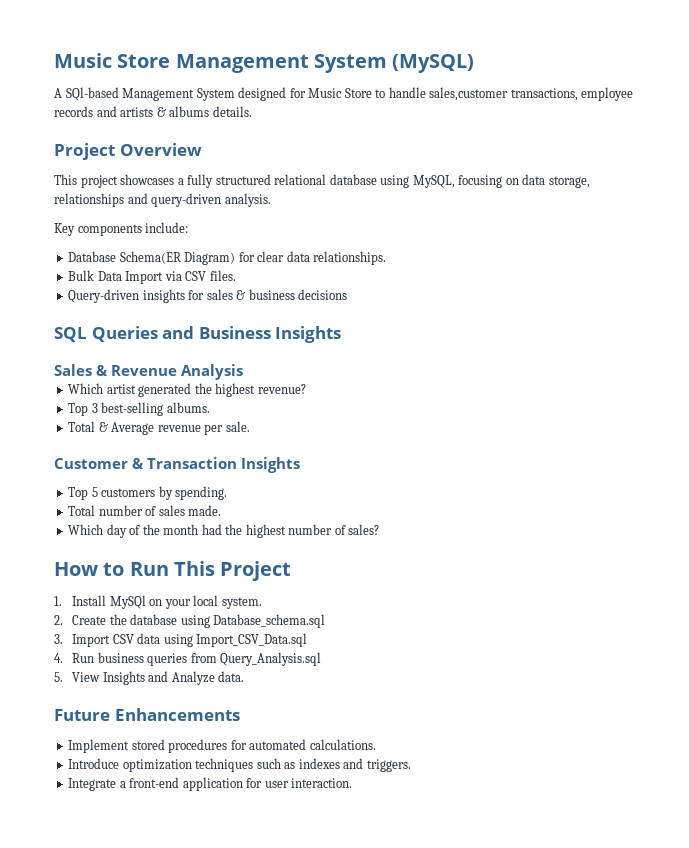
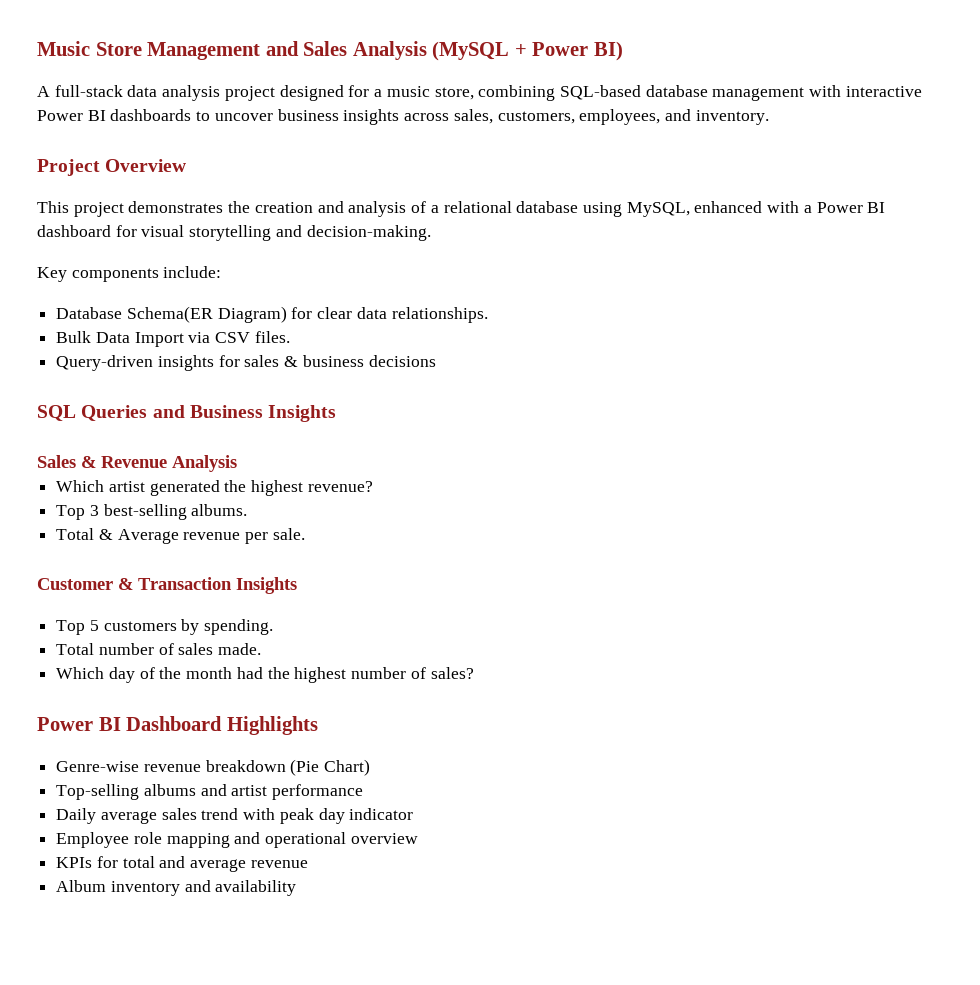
- Music Store Management System (MySQL)
- A SQl-based Management System designed for Music Store to handle sales,customer transactions, employee records and artists & albums details.
+ Music Store Management and Sales Analysis (MySQL + Power BI)
+ A full-stack data analysis project designed for a music store, combining SQL-based database management with interactive Power BI dashboards to uncover business insights across sales, customers, employees, and inventory.
  Project Overview
- This project showcases a fully structured relational database using MySQL, focusing on data storage, relationships and query-driven analysis.
+ This project demonstrates the creation and analysis of a relational database using MySQL, enhanced with a Power BI dashboard for visual storytelling and decision-making.
- How to Run This Project
- 1. Install MySQl on your local system.
- 2. Create the database using Database_schema.sql
- 3. Import CSV data using Import_CSV_Data.sql
- 4. Run business queries from Query_Analysis.sql
- 5. View Insights and Analyze data.
- Future Enhancements
- Implement stored procedures for automated calculations.
- Introduce optimization techniques such as indexes and triggers.
- Integrate a front-end application for user interaction.
+ Power BI Dashboard Highlights
+ Genre-wise revenue breakdown (Pie Chart)
+ Top-selling albums and artist performance
+ Daily average sales trend with peak day indicator
+ Employee role mapping and operational overview
+ KPIs for total and average revenue
+ Album inventory and availability

